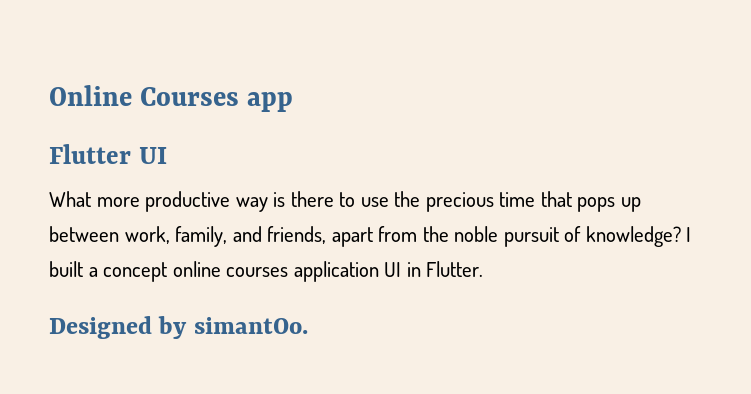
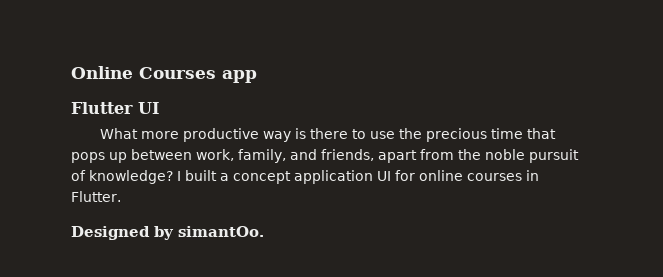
- I built a concept online courses application UI in Flutter.
+ I built a concept application UI for online courses in Flutter.

